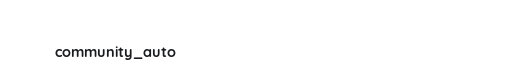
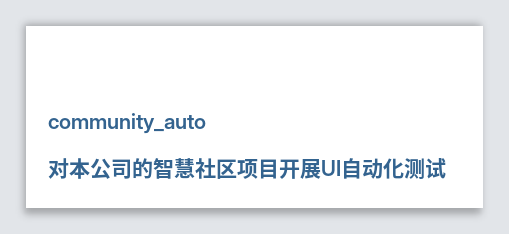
+ 对本公司的智慧社区项目开展UI自动化测试

